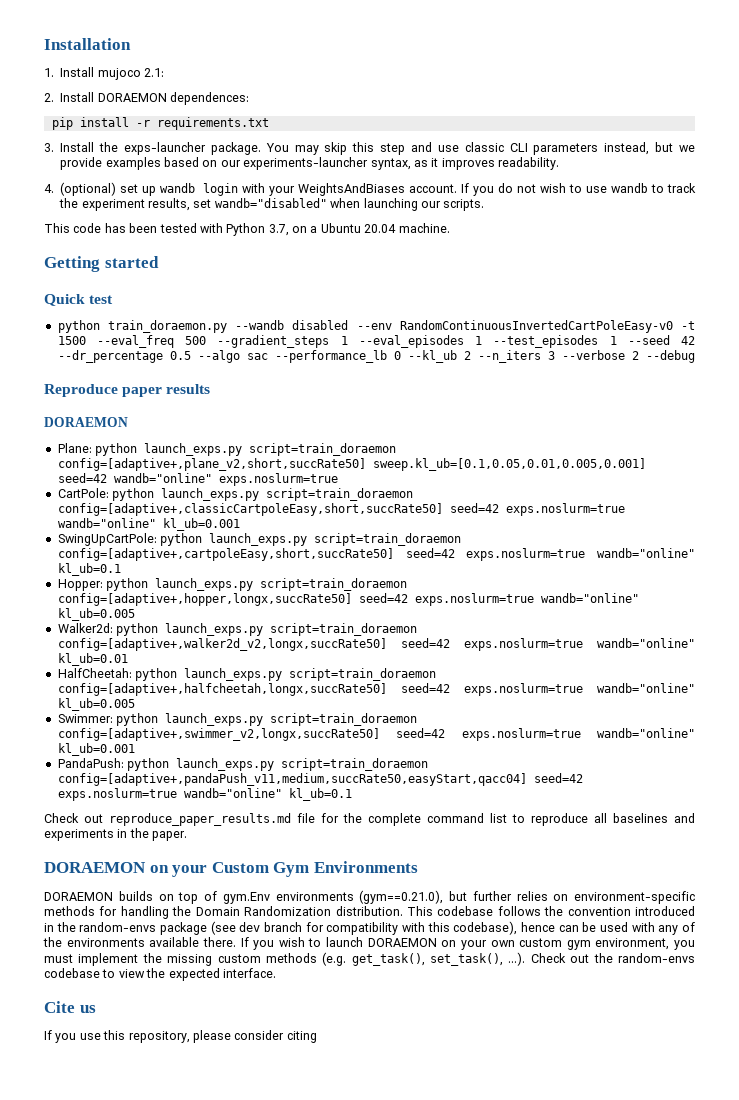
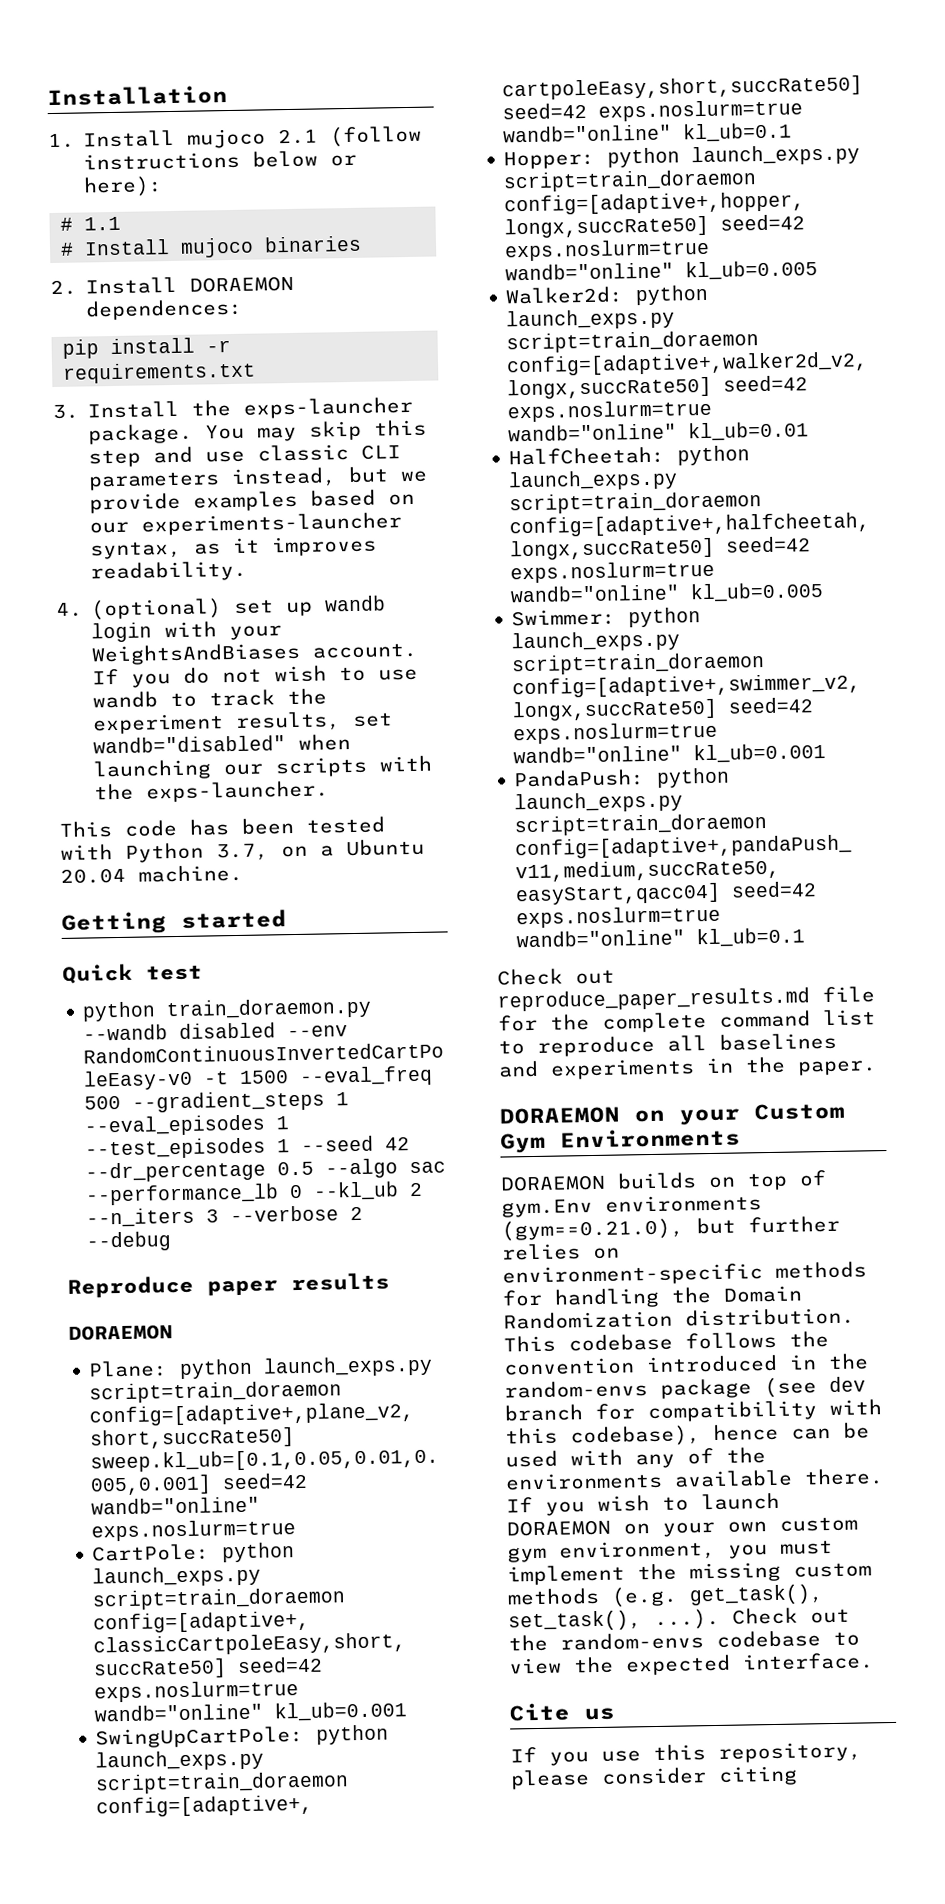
- 1. Install mujoco 2.1:
+ 1. Install mujoco 2.1 (follow instructions below or here):
+ # 1.1
+ # Install mujoco binaries
- If you do not wish to use wandb to track the experiment results, set wandb="disabled" when launching our scripts.
+ If you do not wish to use wandb to track the experiment results, set wandb="disabled" when launching our scripts with the exps-launcher.

